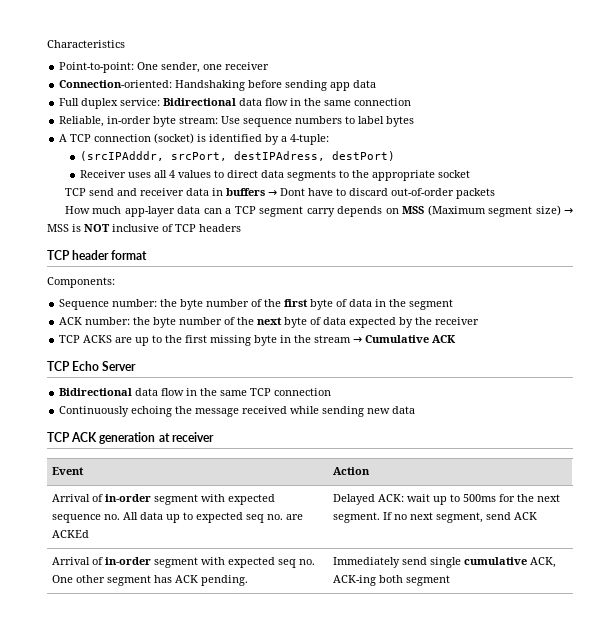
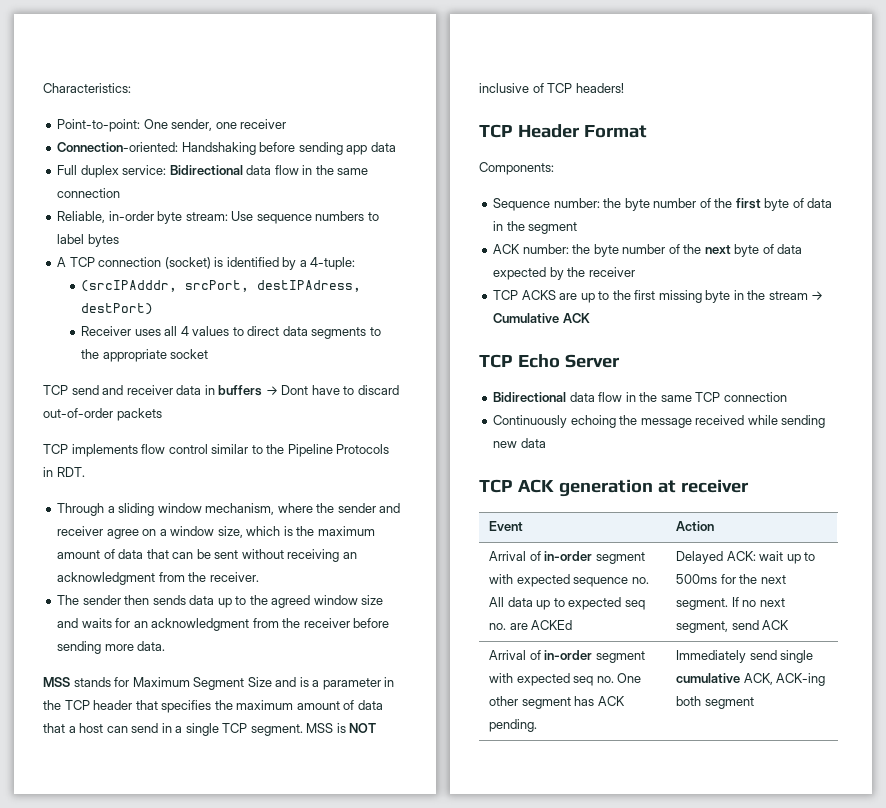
- Characteristics
+ Characteristics:
- How much app-layer data can a TCP segment carry depends on MSS (Maximum segment size) → MSS is NOT inclusive of TCP headers
- TCP header format
+ TCP implements flow control similar to the Pipeline Protocols in RDT.
+ Through a sliding window mechanism, where the sender and receiver agree on a window size, which is the maximum amount of data that can be sent without receiving an acknowledgment from the receiver.
+ The sender then sends data up to the agreed window size and waits for an acknowledgment from the receiver before sending more data.
+ MSS stands for Maximum Segment Size and is a parameter in the TCP header that specifies the maximum amount of data that a host can send in a single TCP segment. MSS is NOT inclusive of TCP headers!
+ TCP Header Format

